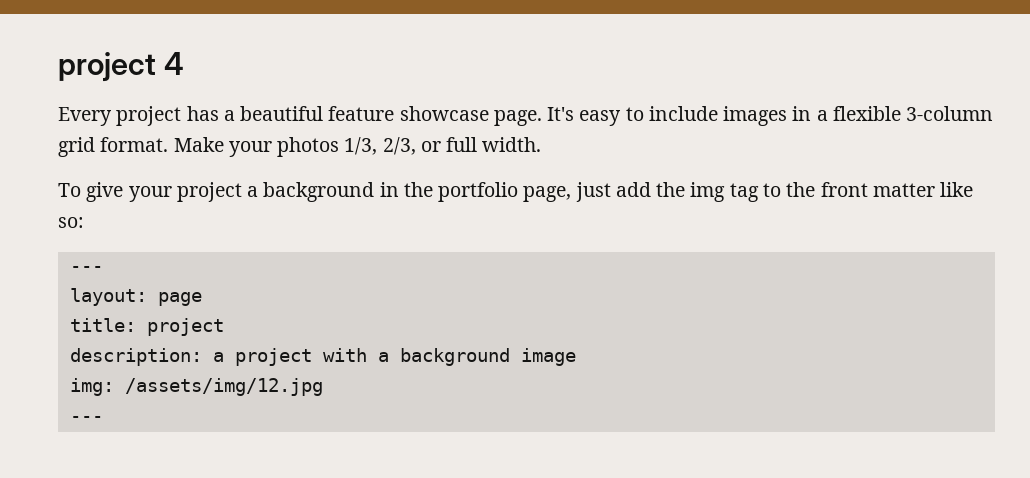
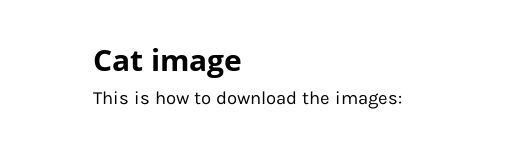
- project 4
- Every project has a beautiful feature showcase page. It's easy to include images in a flexible 3-column grid format. Make your photos 1/3, 2/3, or full width.
- To give your project a background in the portfolio page, just add the img tag to the front matter like so:
- ---
- layout: page
- title: project
- description: a project with a background image
- img: /assets/img/12.jpg
- ---
+ Cat image
+ This is how to download the images:

